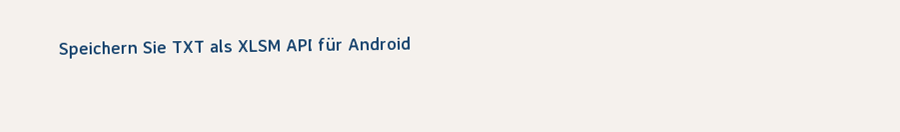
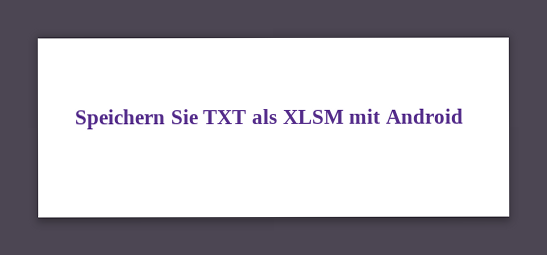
- Speichern Sie TXT als XLSM API für Android
+ Speichern Sie TXT als XLSM mit Android

